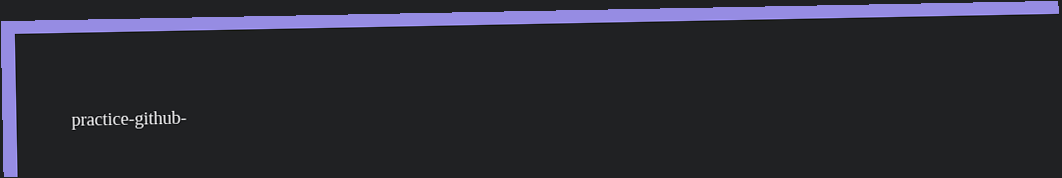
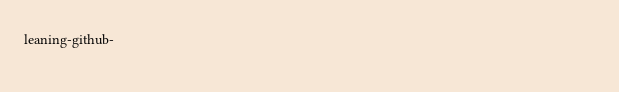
- practice-github-
+ leaning-github-

